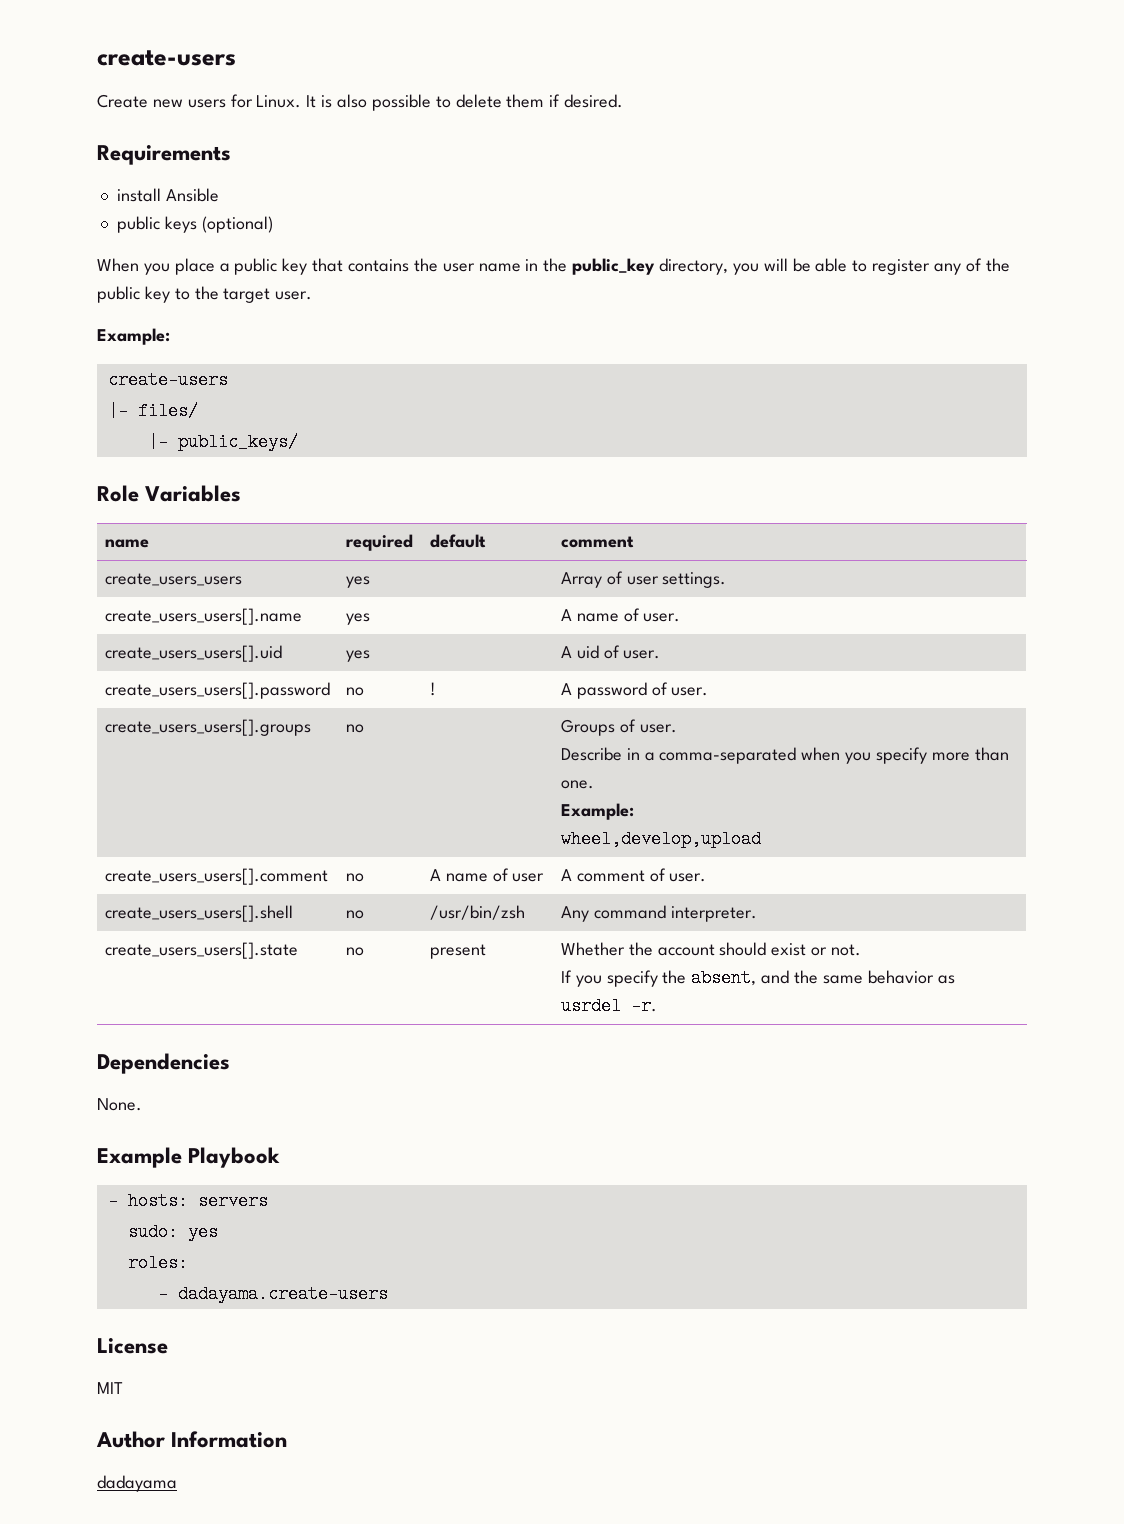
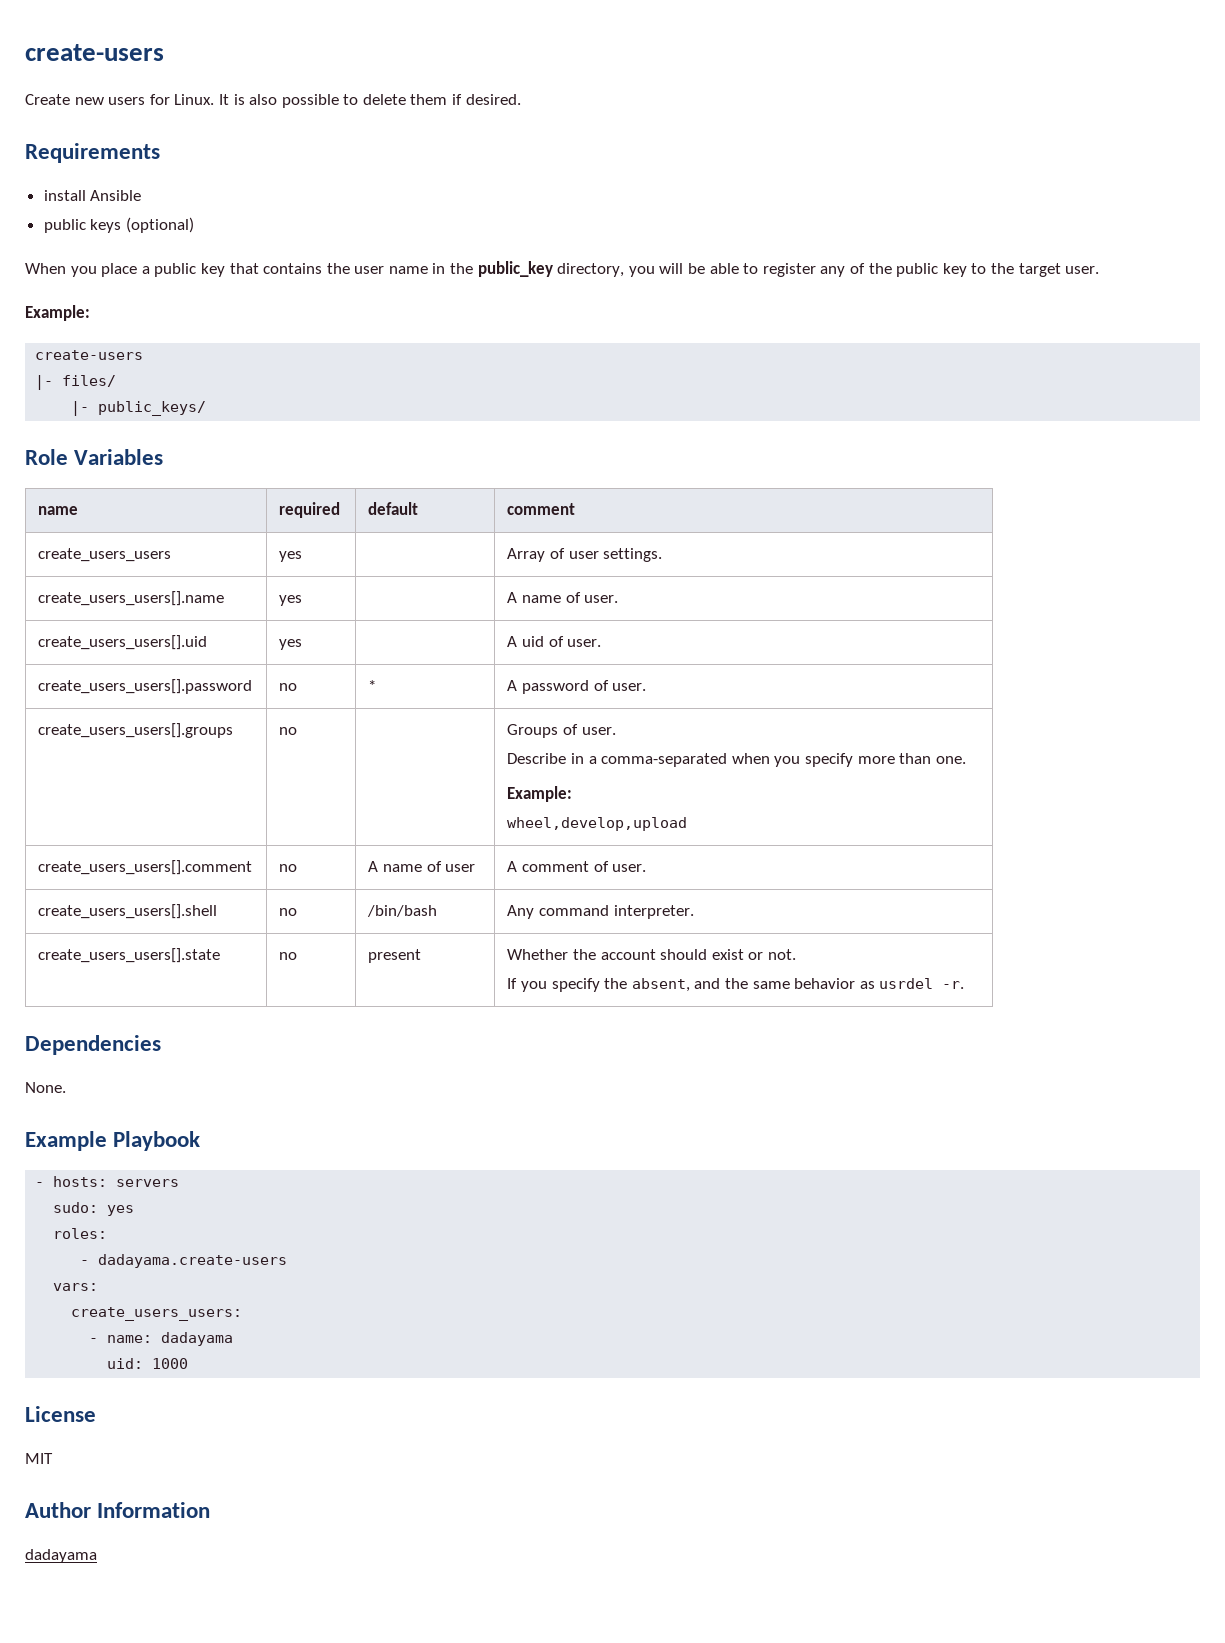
- create_users_users[].password | no | ! | A password of user.
+ create_users_users[].password | no | * | A password of user.
- create_users_users[].shell | no | /usr/bin/zsh | Any command interpreter.
+ create_users_users[].shell | no | /bin/bash | Any command interpreter.
+ vars:
+ create_users_users:
+ - name: dadayama
+ uid: 1000

